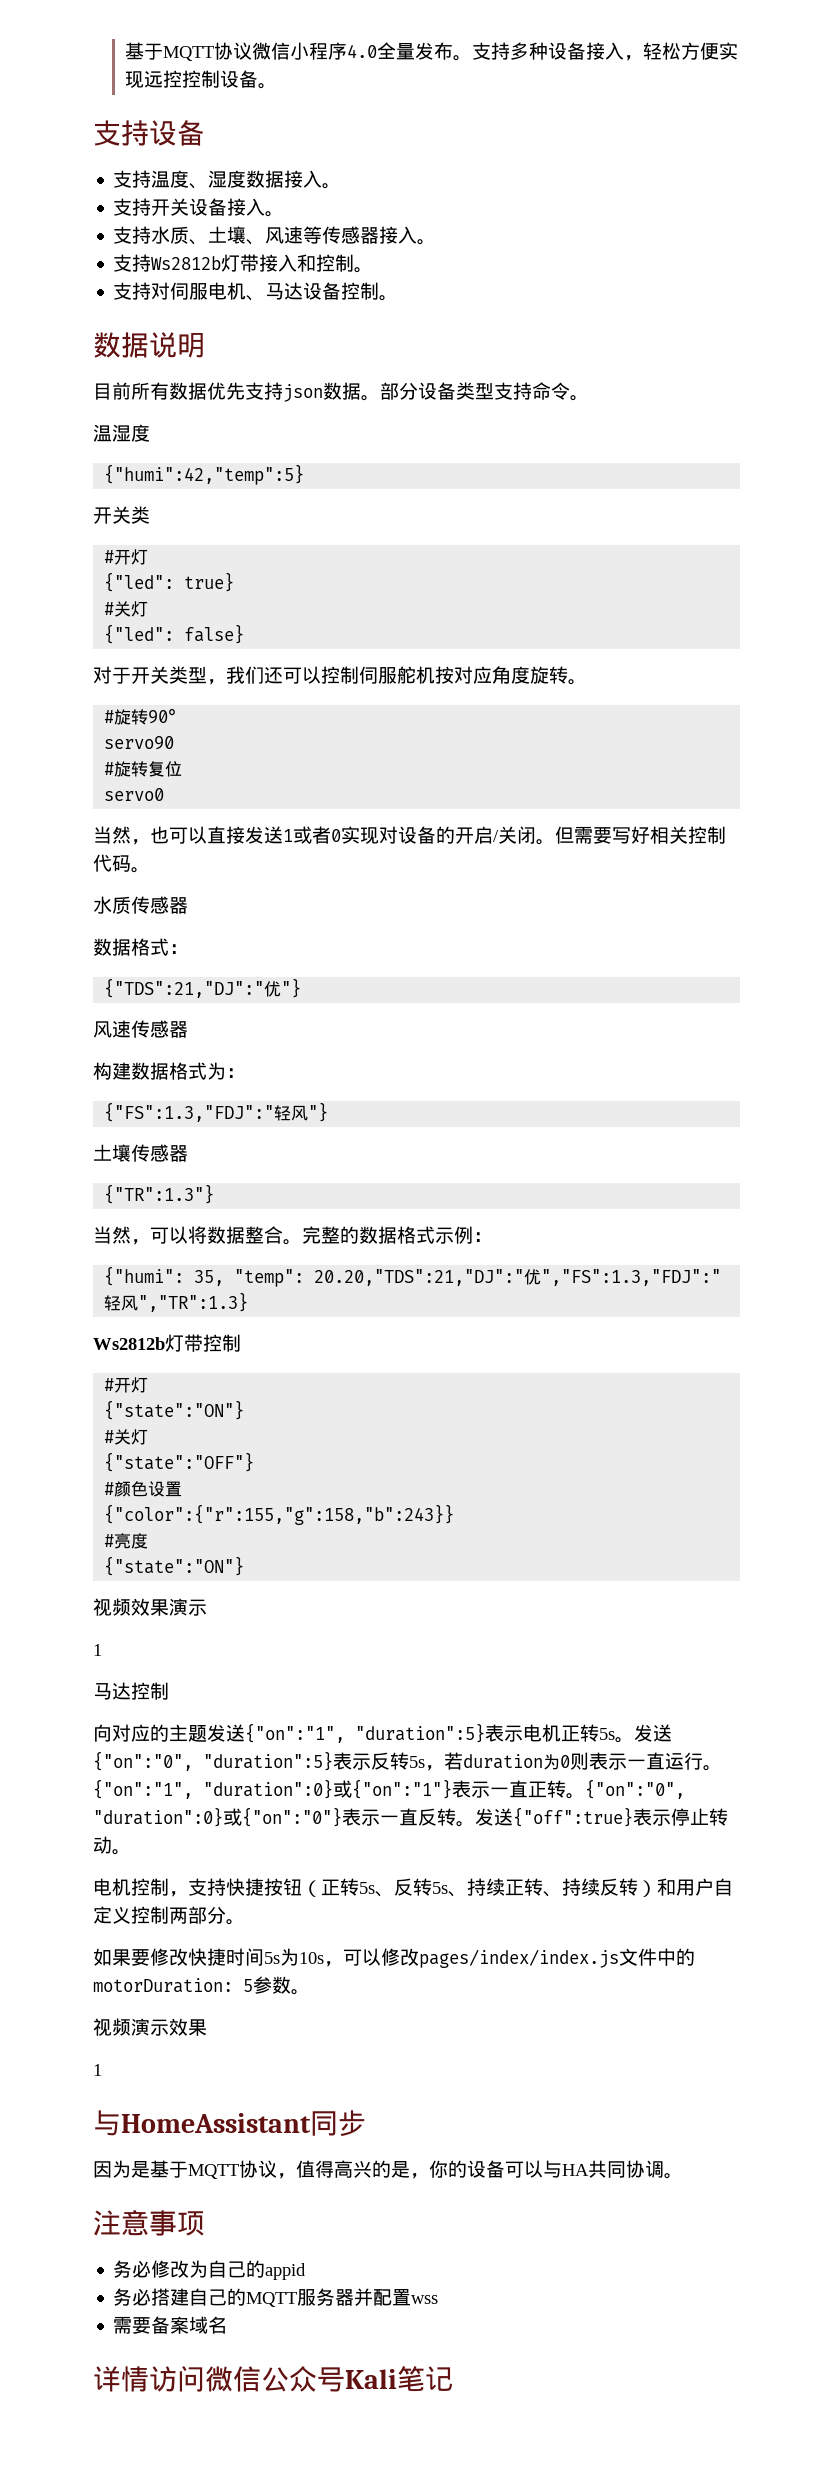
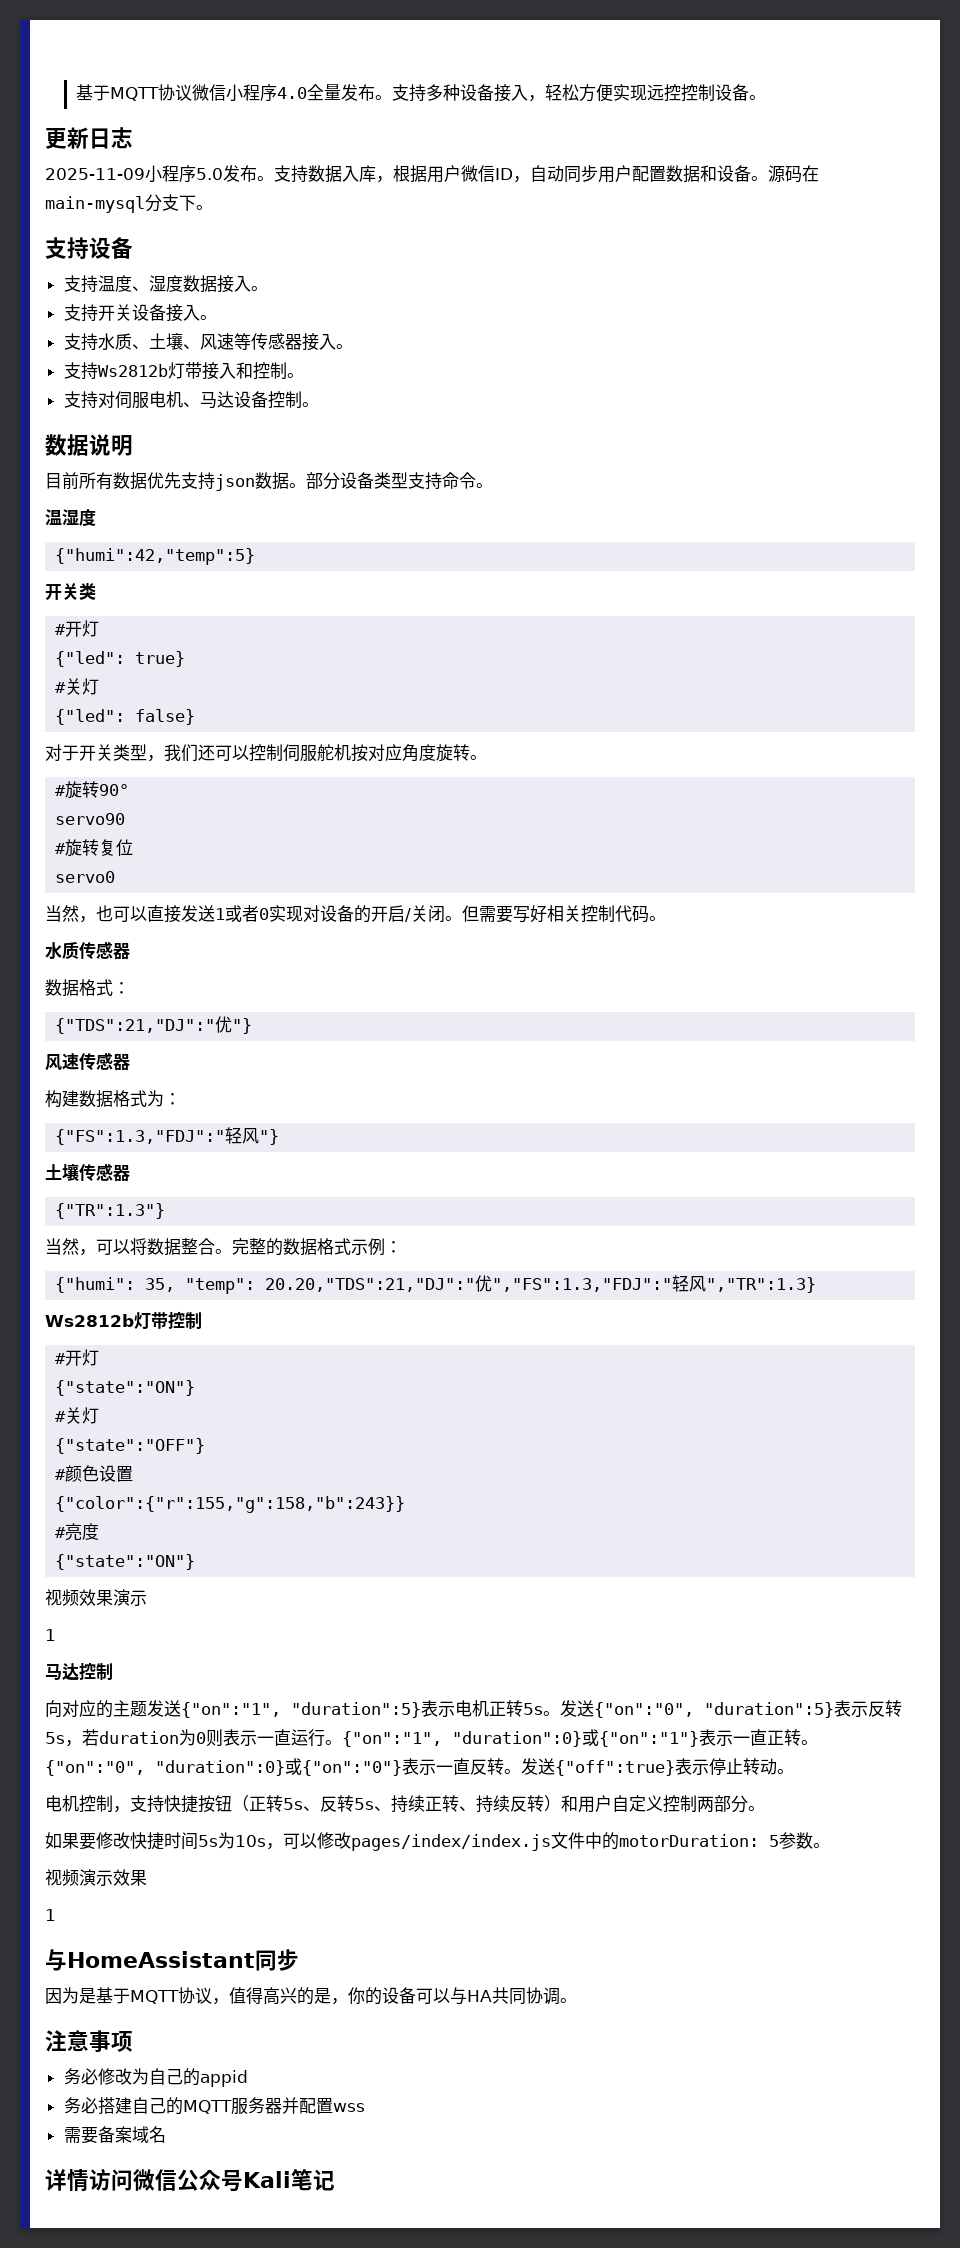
+ 更新日志
+ 2025-11-09小程序5.0发布。支持数据入库，根据用户微信ID，自动同步用户配置数据和设备。源码在main-mysql分支下。

